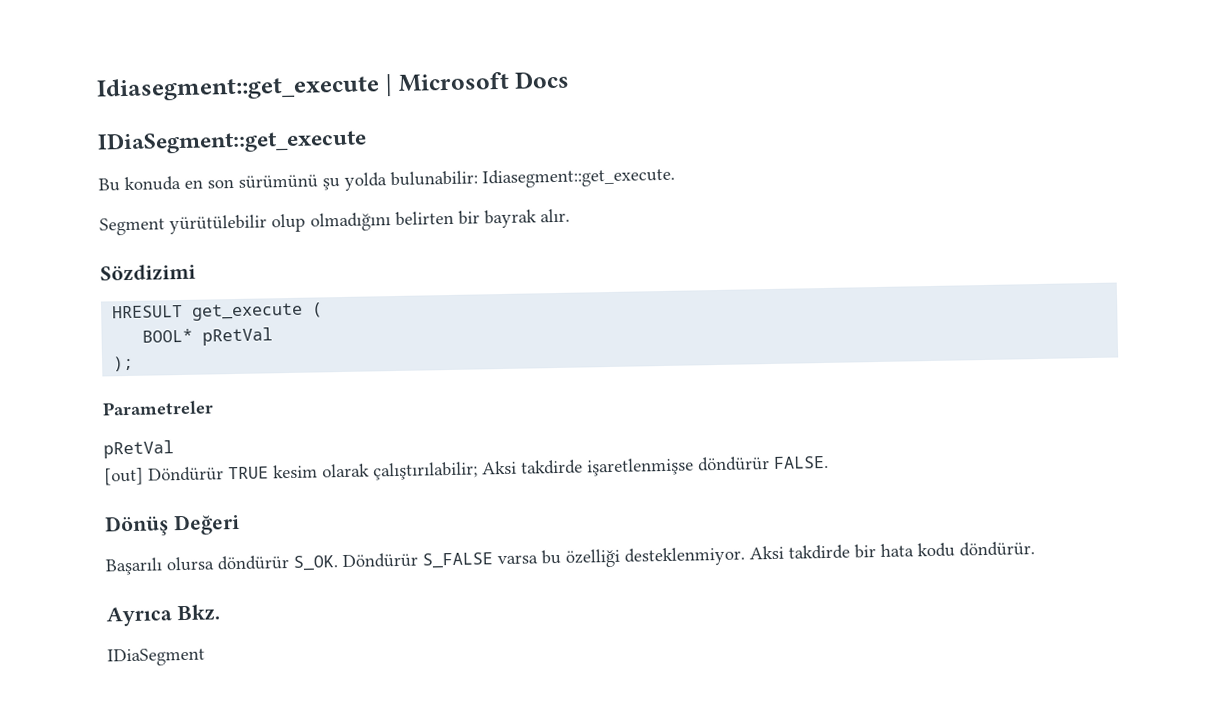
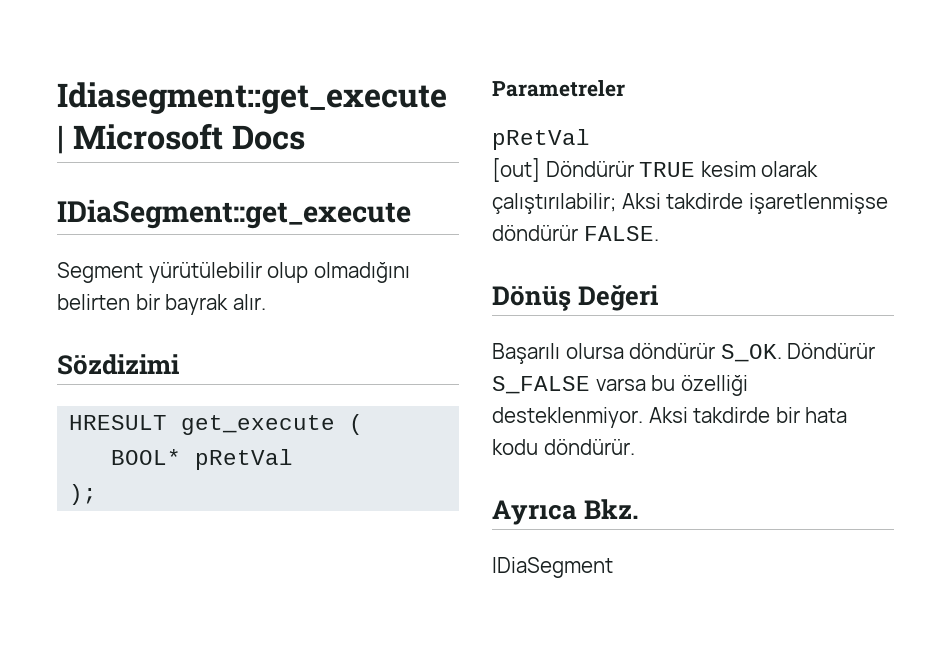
- Bu konuda en son sürümünü şu yolda bulunabilir: Idiasegment::get_execute.

